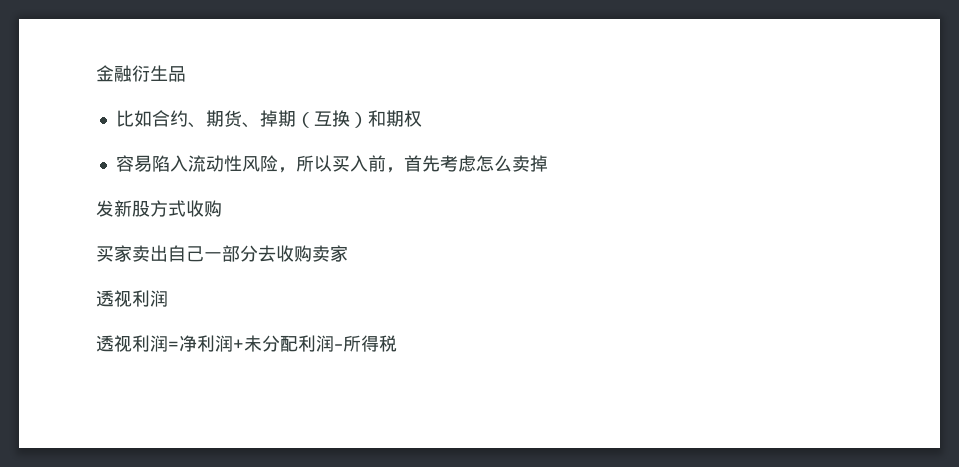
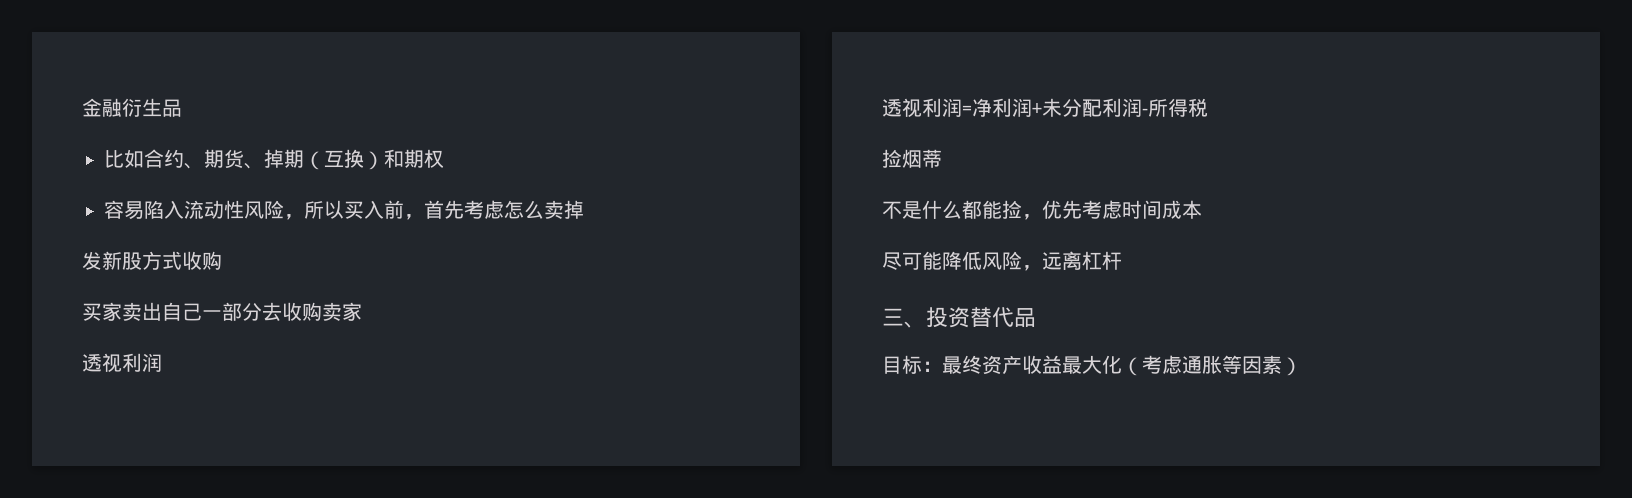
+ 捡烟蒂
+ 不是什么都能捡，优先考虑时间成本
+ 尽可能降低风险，远离杠杆
+ 三、投资替代品
+ 目标：最终资产收益最大化（考虑通胀等因素）

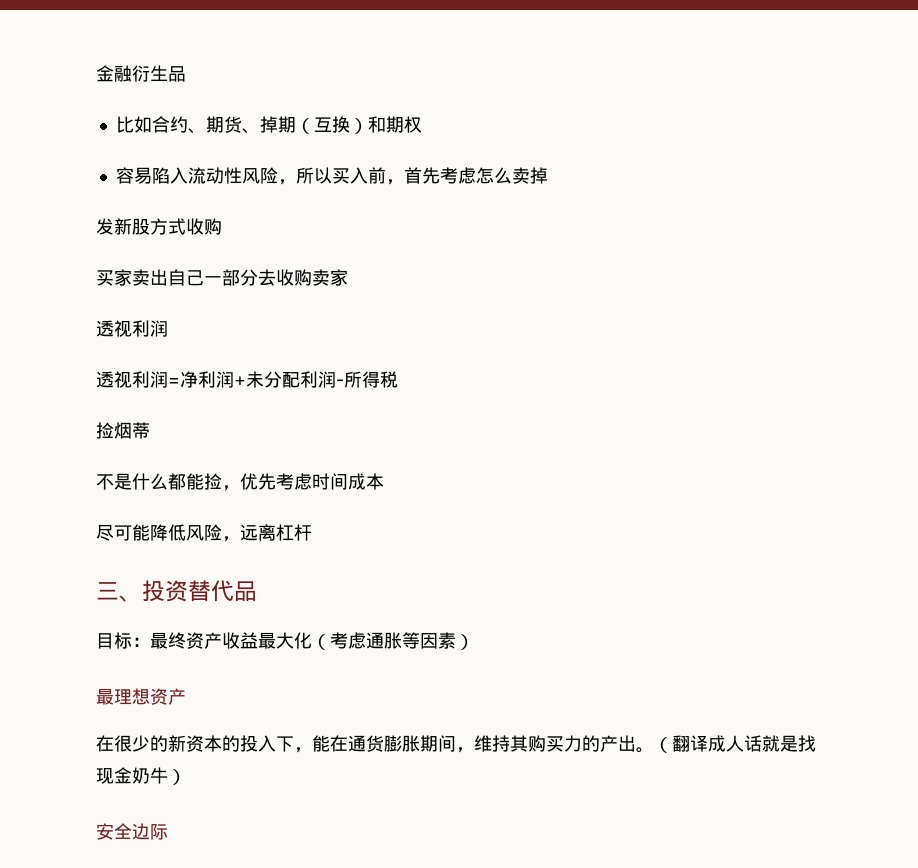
+ 最理想资产
+ 在很少的新资本的投入下，能在通货膨胀期间，维持其购买力的产出。（翻译成人话就是找现金奶牛）
+ 安全边际

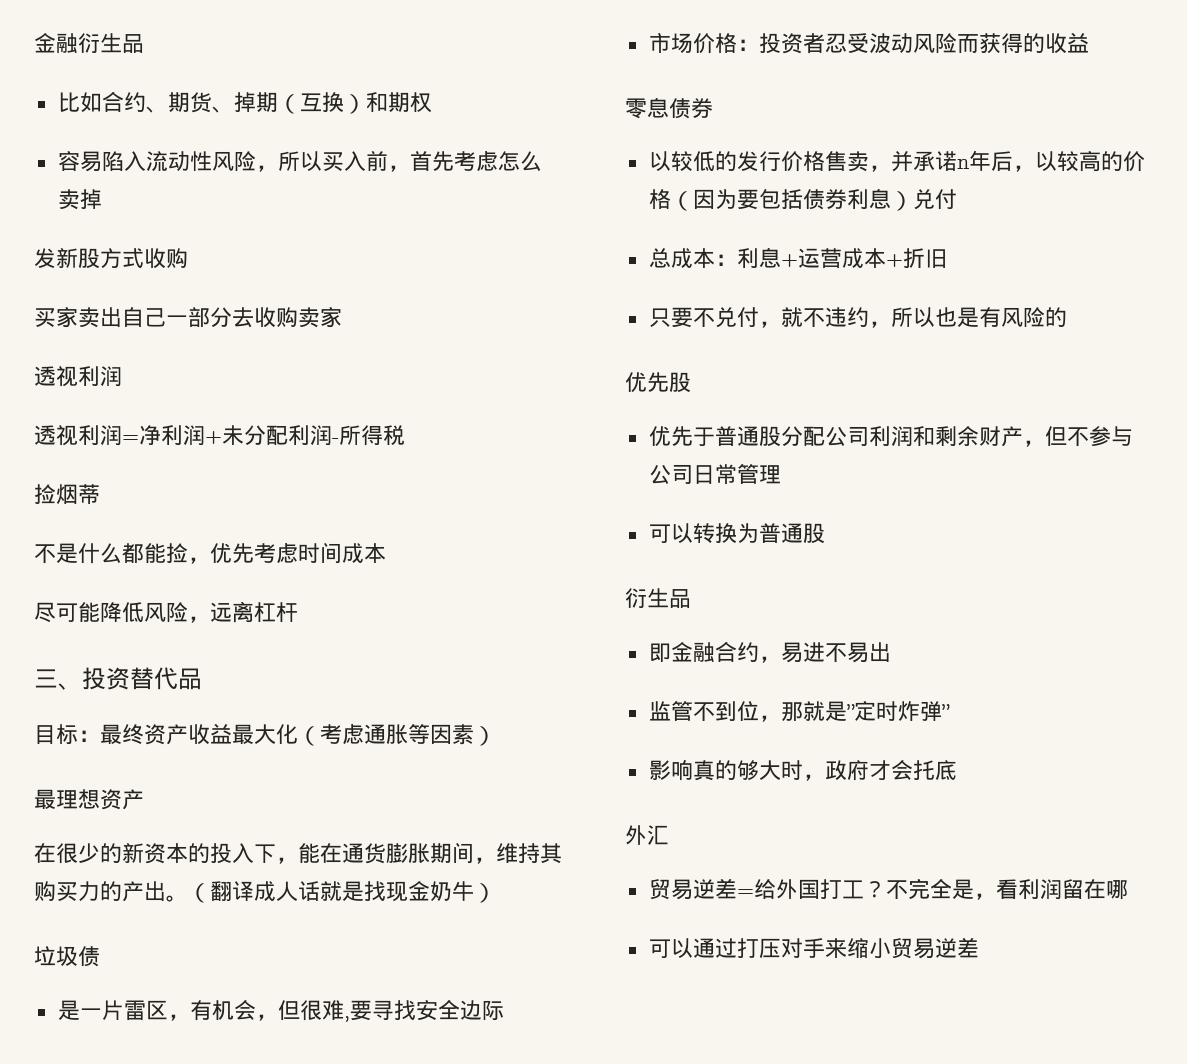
- 安全边际
+ 垃圾债
+ 是一片雷区，有机会，但很难,要寻找安全边际
+ 市场价格：投资者忍受波动风险而获得的收益
+ 零息债券
+ 以较低的发行价格售卖，并承诺n年后，以较高的价格（因为要包括债券利息）兑付
+ 总成本：利息+运营成本+折旧
+ 只要不兑付，就不违约，所以也是有风险的
+ 优先股
+ 优先于普通股分配公司利润和剩余财产，但不参与公司日常管理
+ 可以转换为普通股
+ 衍生品
+ 即金融合约，易进不易出
+ 监管不到位，那就是”定时炸弹”
+ 影响真的够大时，政府才会托底
+ 外汇
+ 贸易逆差=给外国打工？不完全是，看利润留在哪
+ 可以通过打压对手来缩小贸易逆差

